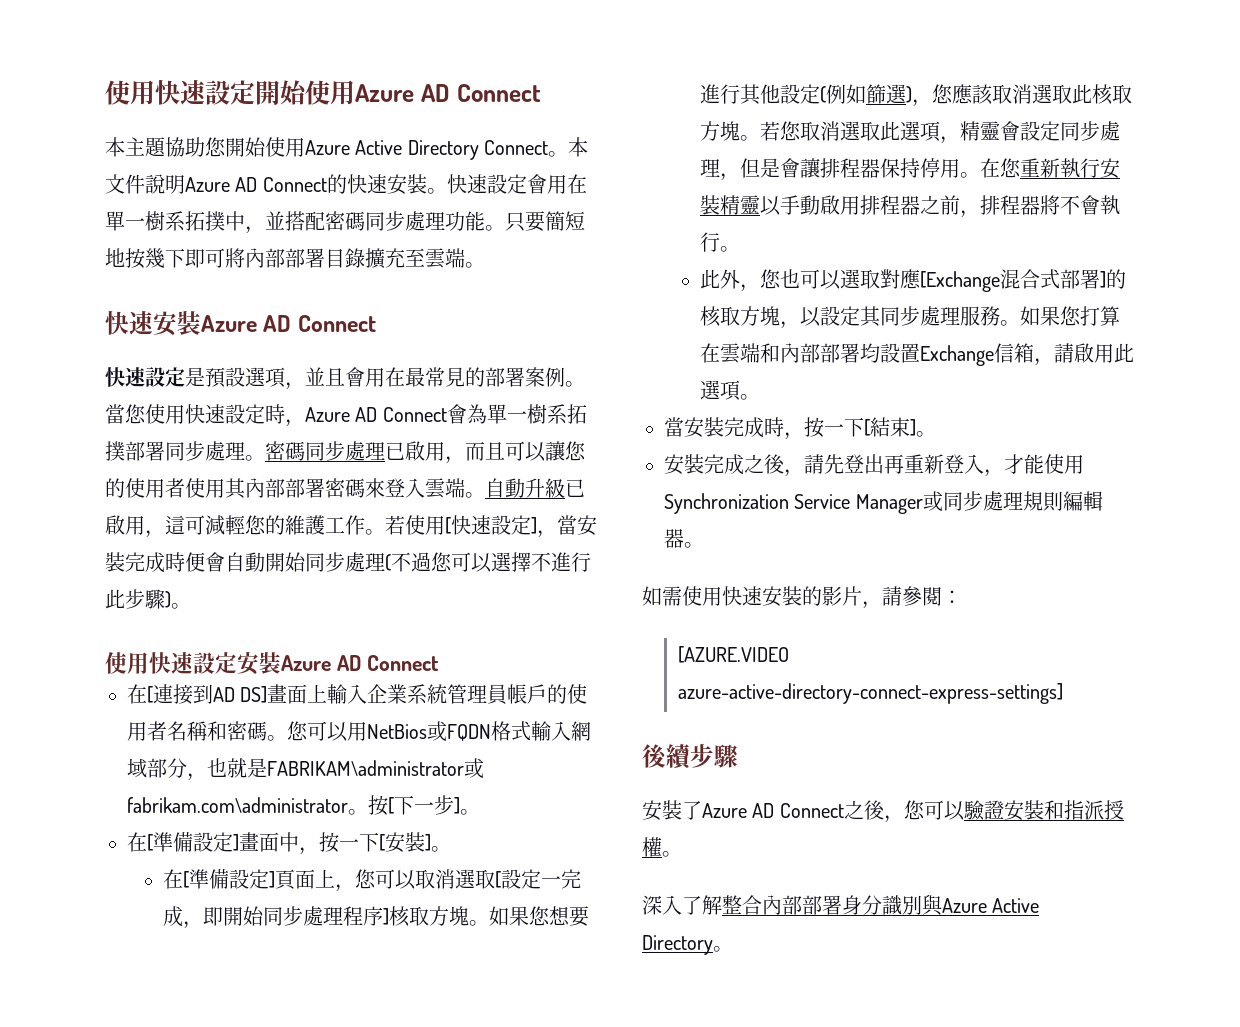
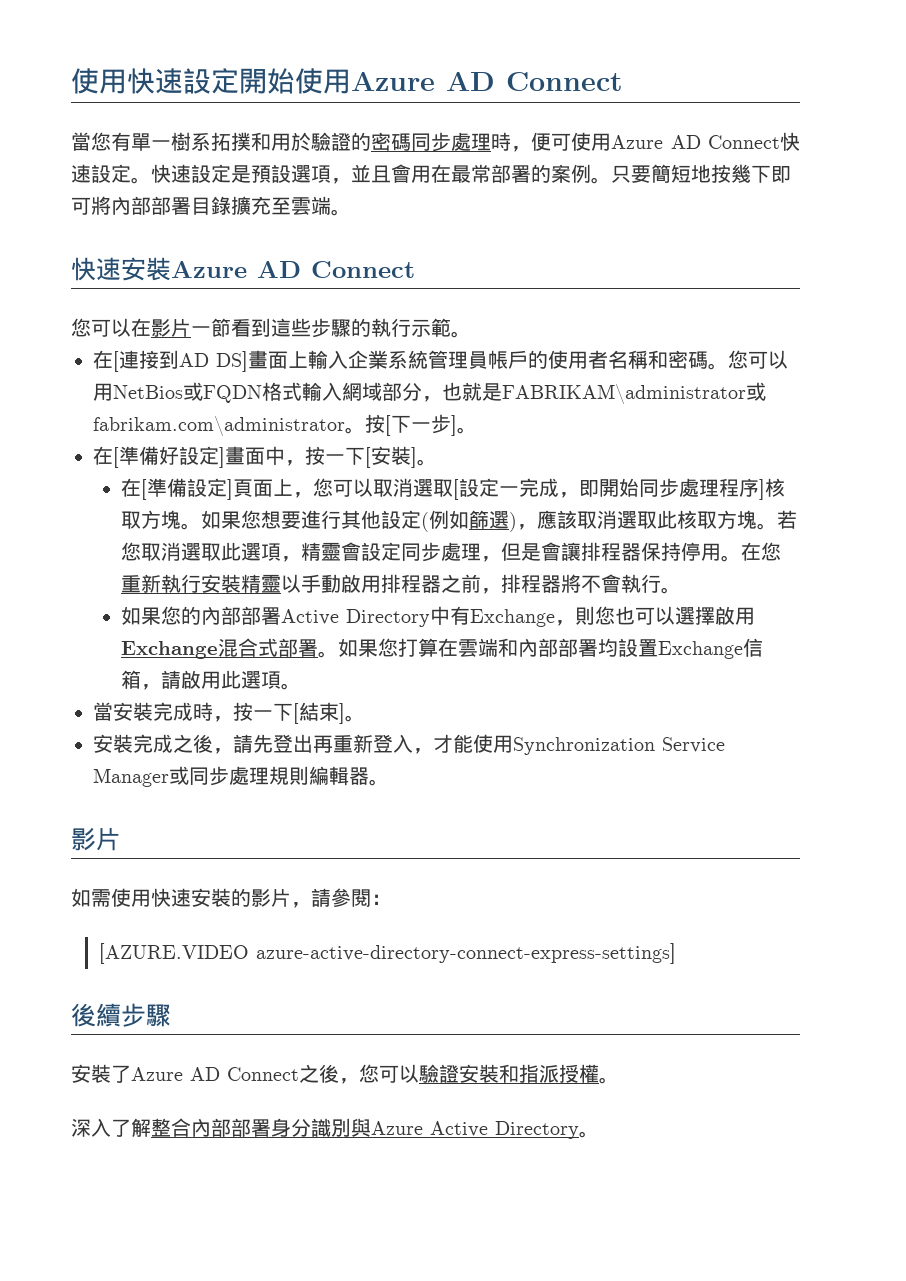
- 本主題協助您開始使用Azure Active Directory Connect。本文件說明Azure AD Connect的快速安裝。快速設定會用在單一樹系拓撲中，並搭配密碼同步處理功能。
+ 當您有單一樹系拓撲和用於驗證的密碼同步處理時，便可使用Azure AD Connect快速設定。快速設定是預設選項，並且會用在最常部署的案例。
- 快速設定是預設選項，並且會用在最常見的部署案例。當您使用快速設定時，Azure AD Connect會為單一樹系拓撲部署同步處理。密碼同步處理已啟用，而且可以讓您的使用者使用其內部部署密碼來登入雲端。自動升級已啟用，這可減輕您的維護工作。若使用[快速設定]，當安裝完成時便會自動開始同步處理(不過您可以選擇不進行此步驟)。
- 使用快速設定安裝Azure AD Connect
+ 您可以在影片一節看到這些步驟的執行示範。
- 在[準備設定]畫面中，按一下[安裝]。
+ 在[準備好設定]畫面中，按一下[安裝]。
- 如果您想要進行其他設定(例如篩選)，您應該取消選取此核取方塊。
+ 如果您想要進行其他設定(例如篩選)，應該取消選取此核取方塊。
- 此外，您也可以選取對應[Exchange混合式部署]的核取方塊，以設定其同步處理服務。
+ 如果您的內部部署Active Directory中有Exchange，則您也可以選擇啟用Exchange混合式部署。
  安裝完成之後，請先登出再重新登入，才能使用Synchronization Service Manager或同步處理規則編輯器。
+ 影片

